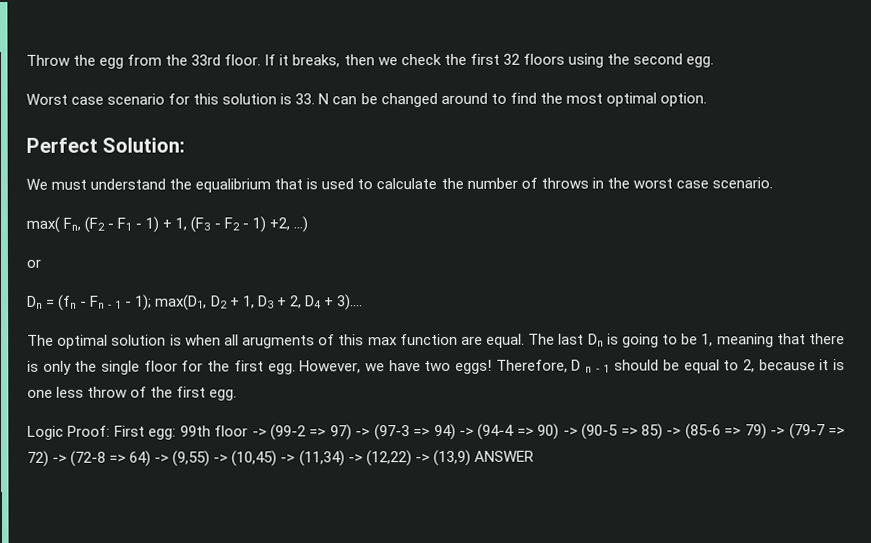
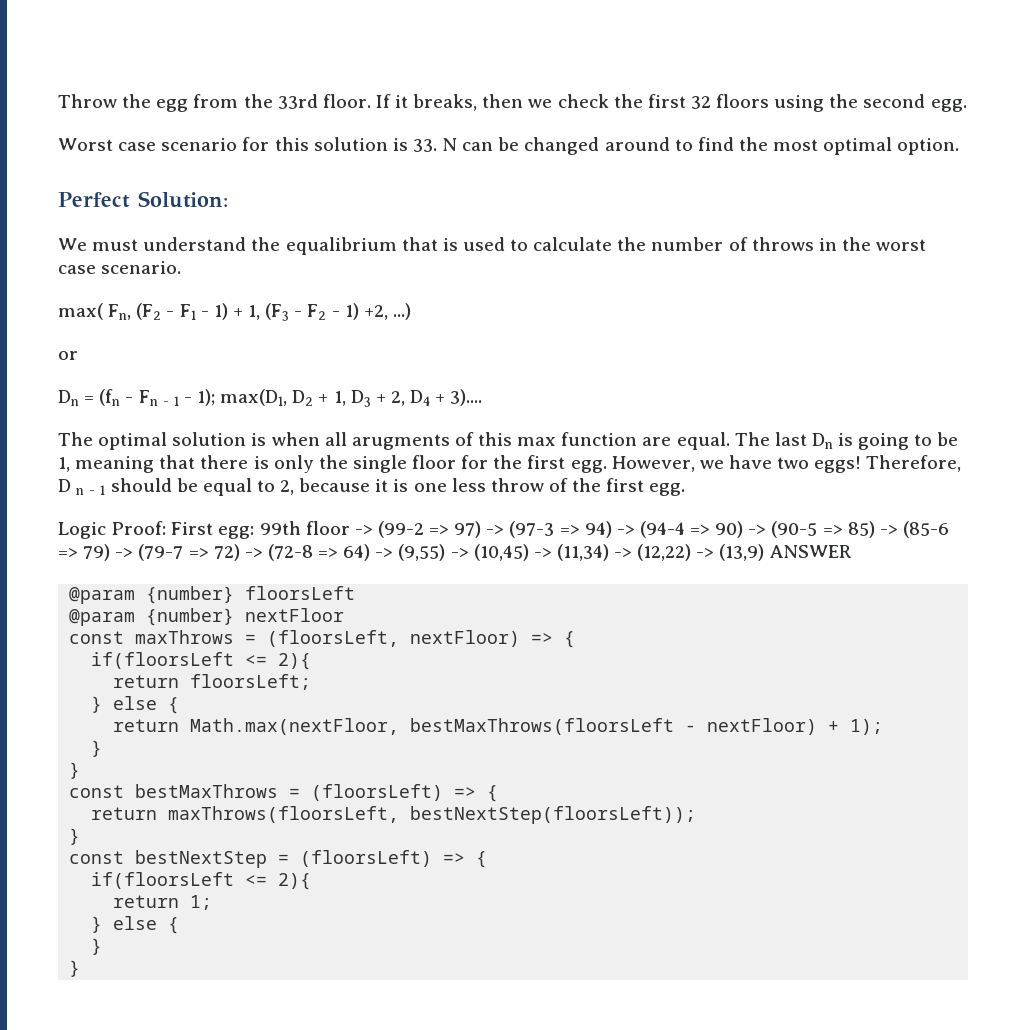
+ @param {number} floorsLeft
+ @param {number} nextFloor
+ const maxThrows = (floorsLeft, nextFloor) => {
+ if(floorsLeft <= 2){
+ return floorsLeft;
+ } else {
+ return Math.max(nextFloor, bestMaxThrows(floorsLeft - nextFloor) + 1);
+ }
+ }
+ const bestMaxThrows = (floorsLeft) => {
+ return maxThrows(floorsLeft, bestNextStep(floorsLeft));
+ }
+ const bestNextStep = (floorsLeft) => {
+ if(floorsLeft <= 2){
+ return 1;
+ } else {
+ }
+ }

